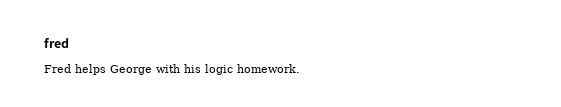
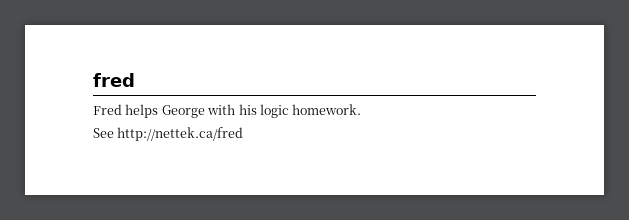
+ See http://nettek.ca/fred

